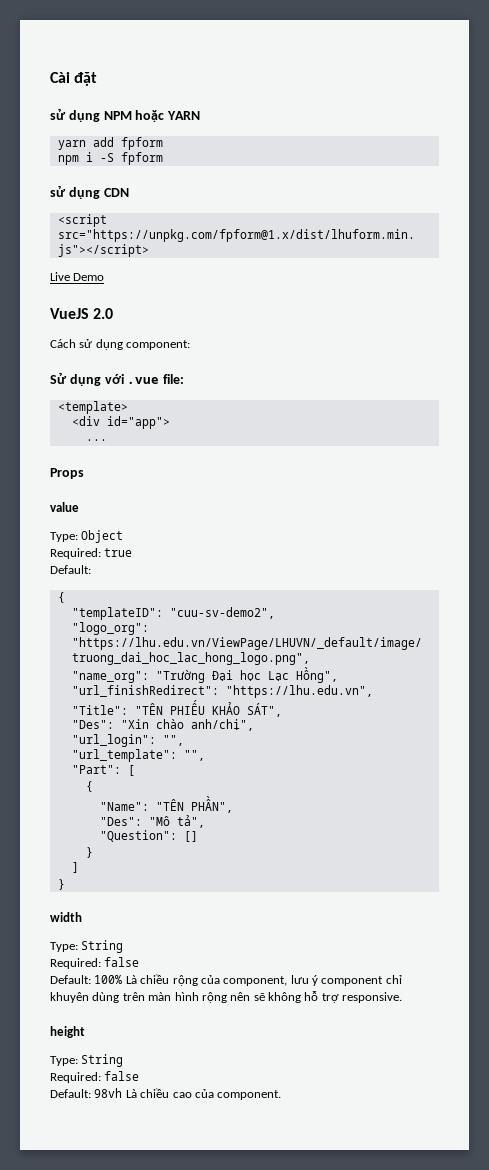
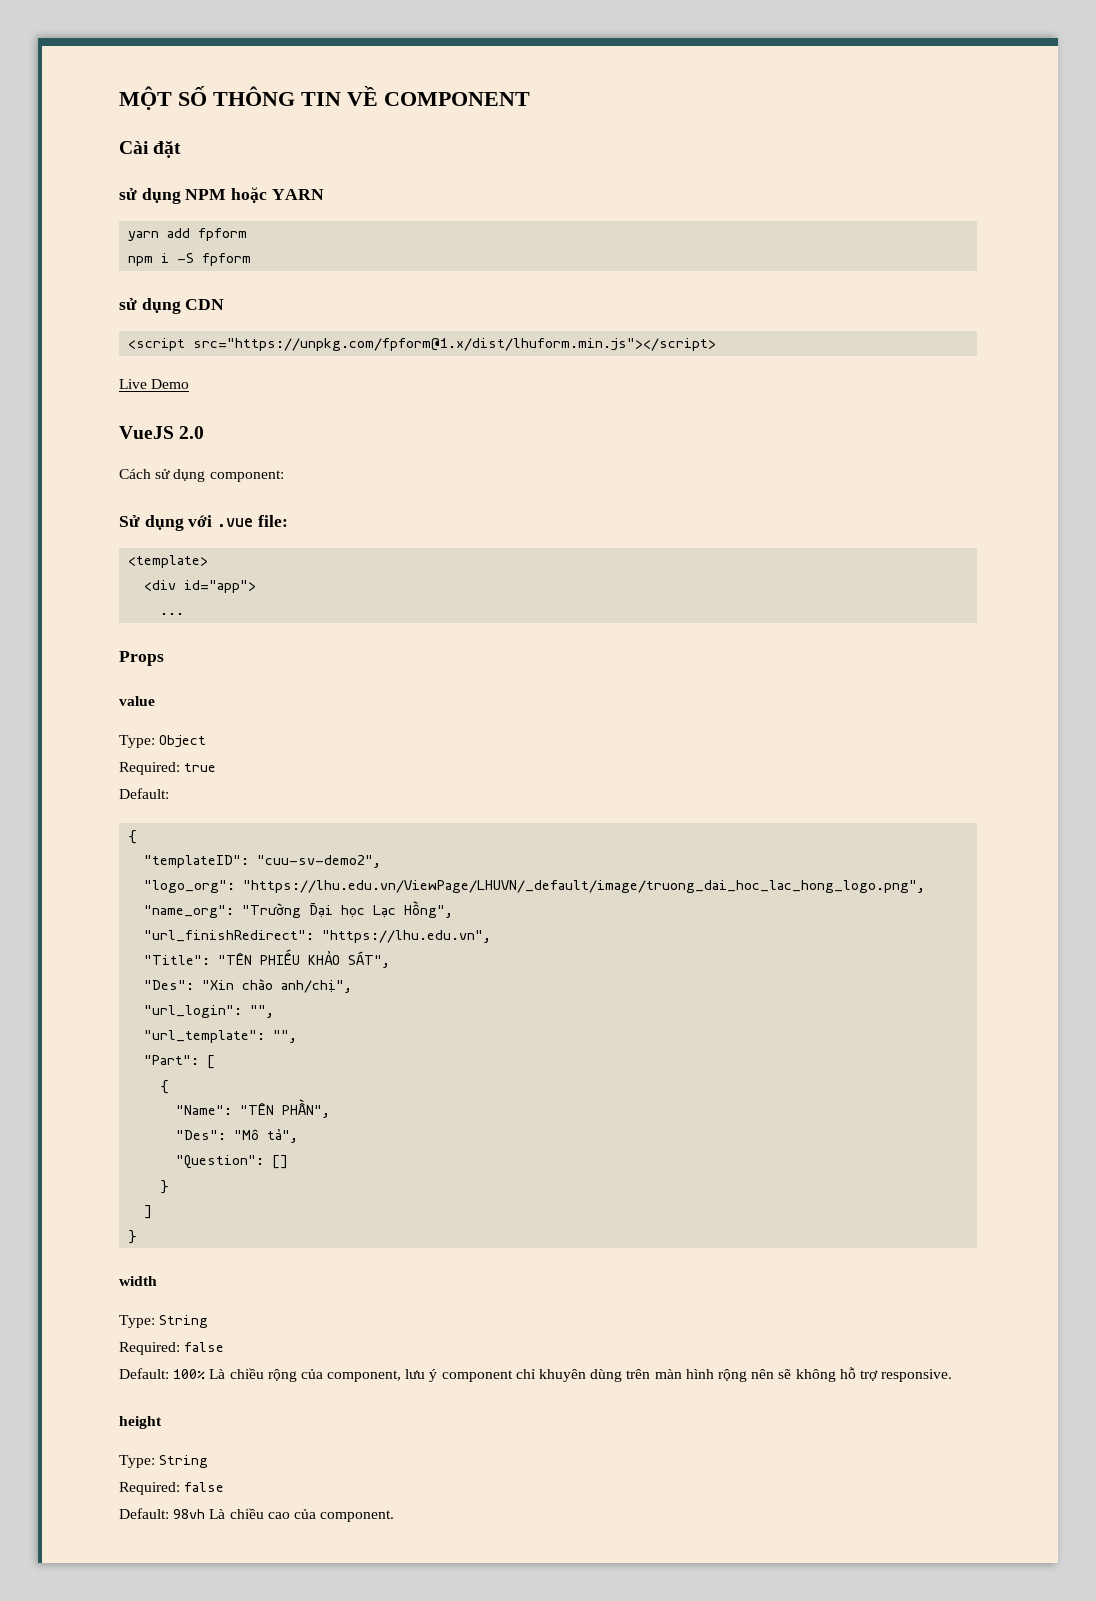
+ MỘT SỐ THÔNG TIN VỀ COMPONENT

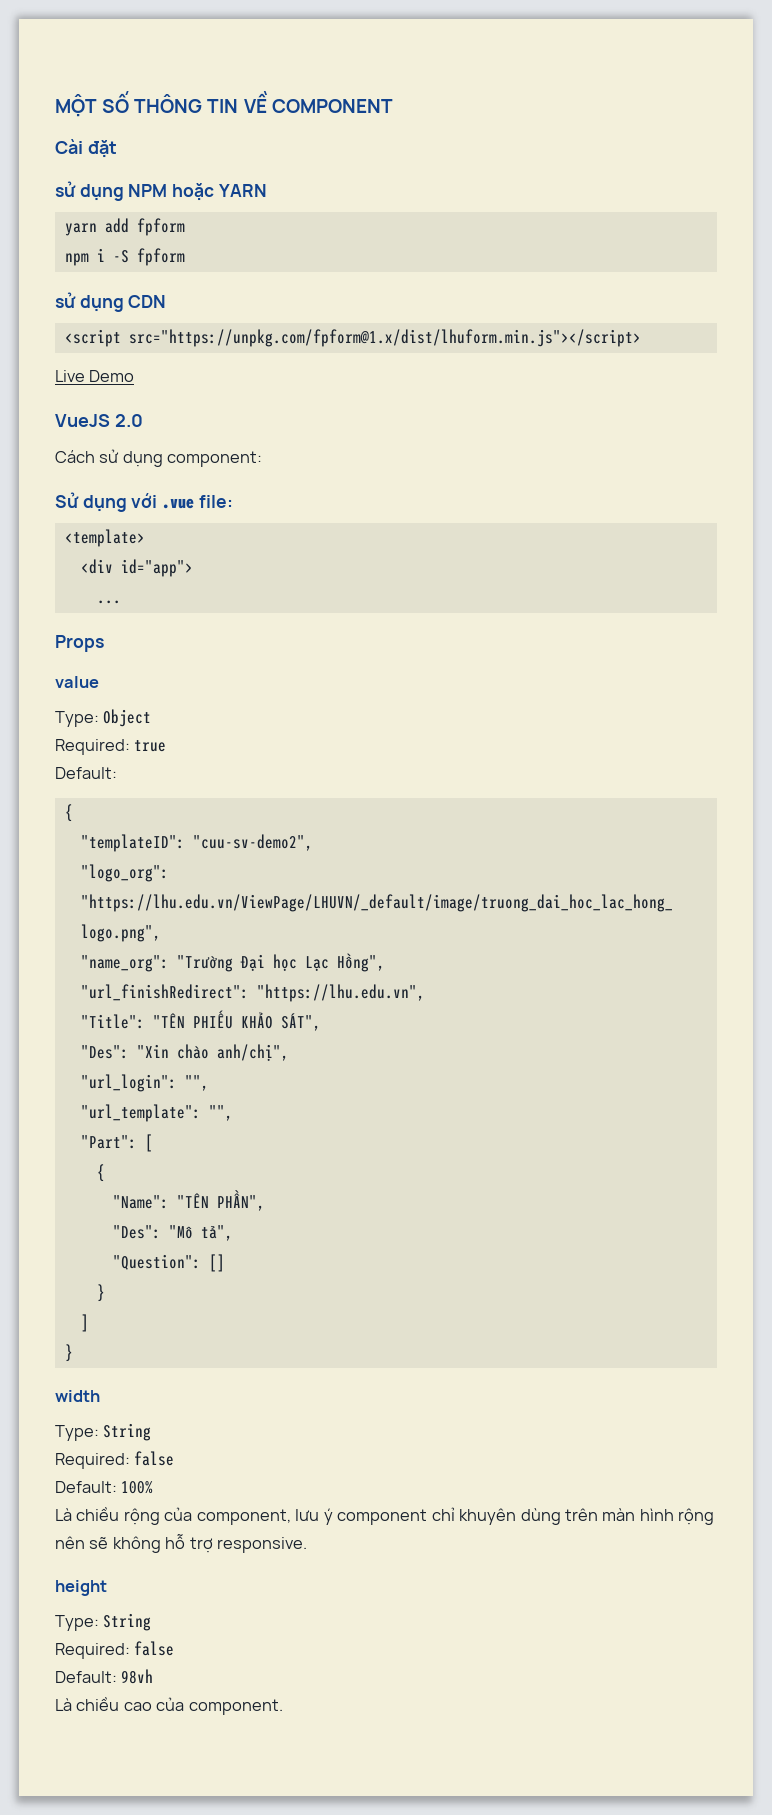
- Default: 100% Là chiều rộng của component, lưu ý component chỉ khuyên dùng trên màn hình rộng nên sẽ không hỗ trợ responsive.
+ Default: 100%
+ Là chiều rộng của component, lưu ý component chỉ khuyên dùng trên màn hình rộng nên sẽ không hỗ trợ responsive.
- Default: 98vh Là chiều cao của component.
+ Default: 98vh
+ Là chiều cao của component.

